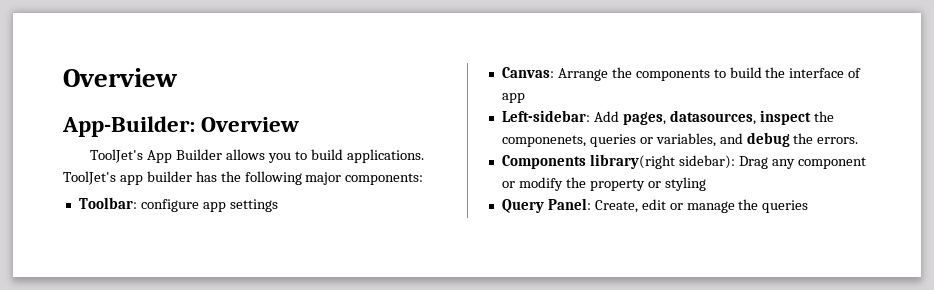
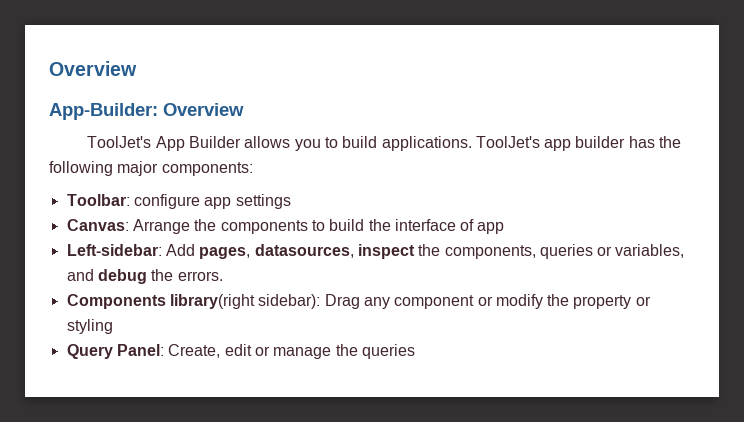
- Left-sidebar: Add pages, datasources, inspect the componenets, queries or variables, and debug the errors.
+ Left-sidebar: Add pages, datasources, inspect the components, queries or variables, and debug the errors.

